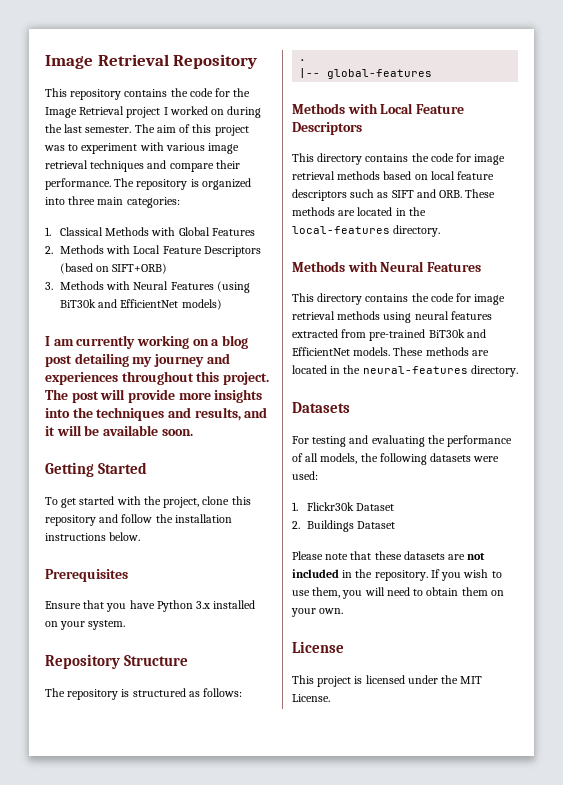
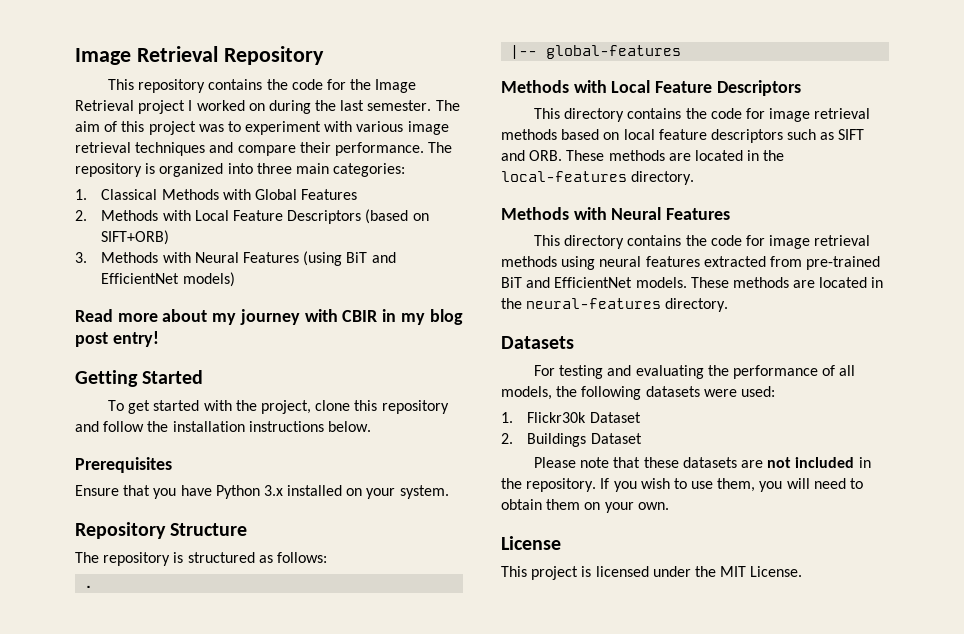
- 3. Methods with Neural Features (using BiT30k and EfficientNet models)
+ 3. Methods with Neural Features (using BiT and EfficientNet models)
- I am currently working on a blog post detailing my journey and experiences throughout this project. The post will provide more insights into the techniques and results, and it will be available soon.
+ Read more about my journey with CBIR in my blog post entry!
- This directory contains the code for image retrieval methods using neural features extracted from pre-trained BiT30k and EfficientNet models.
+ This directory contains the code for image retrieval methods using neural features extracted from pre-trained BiT and EfficientNet models.

